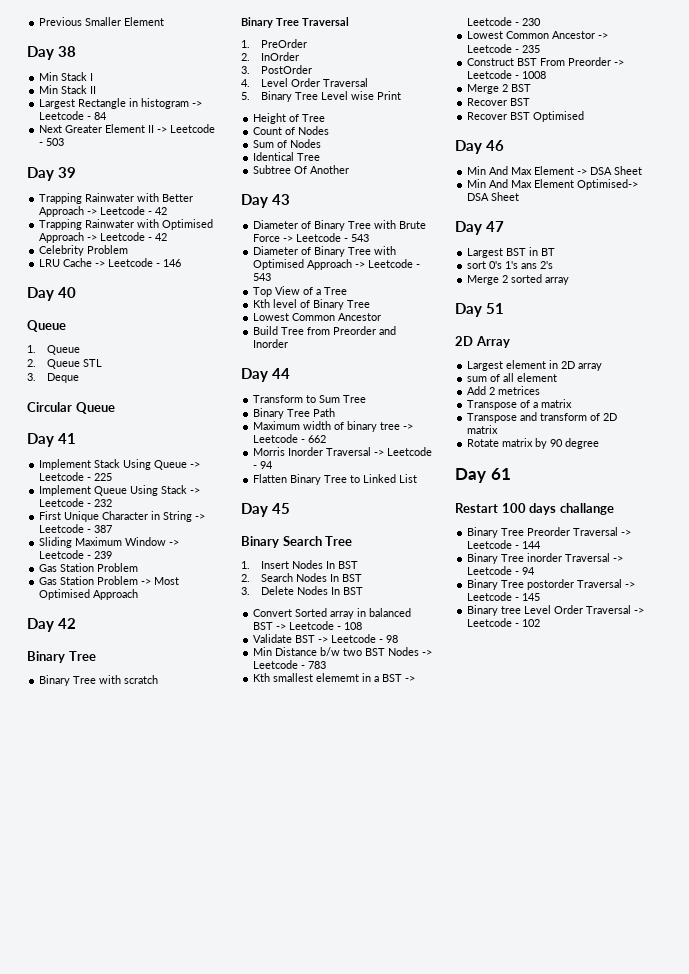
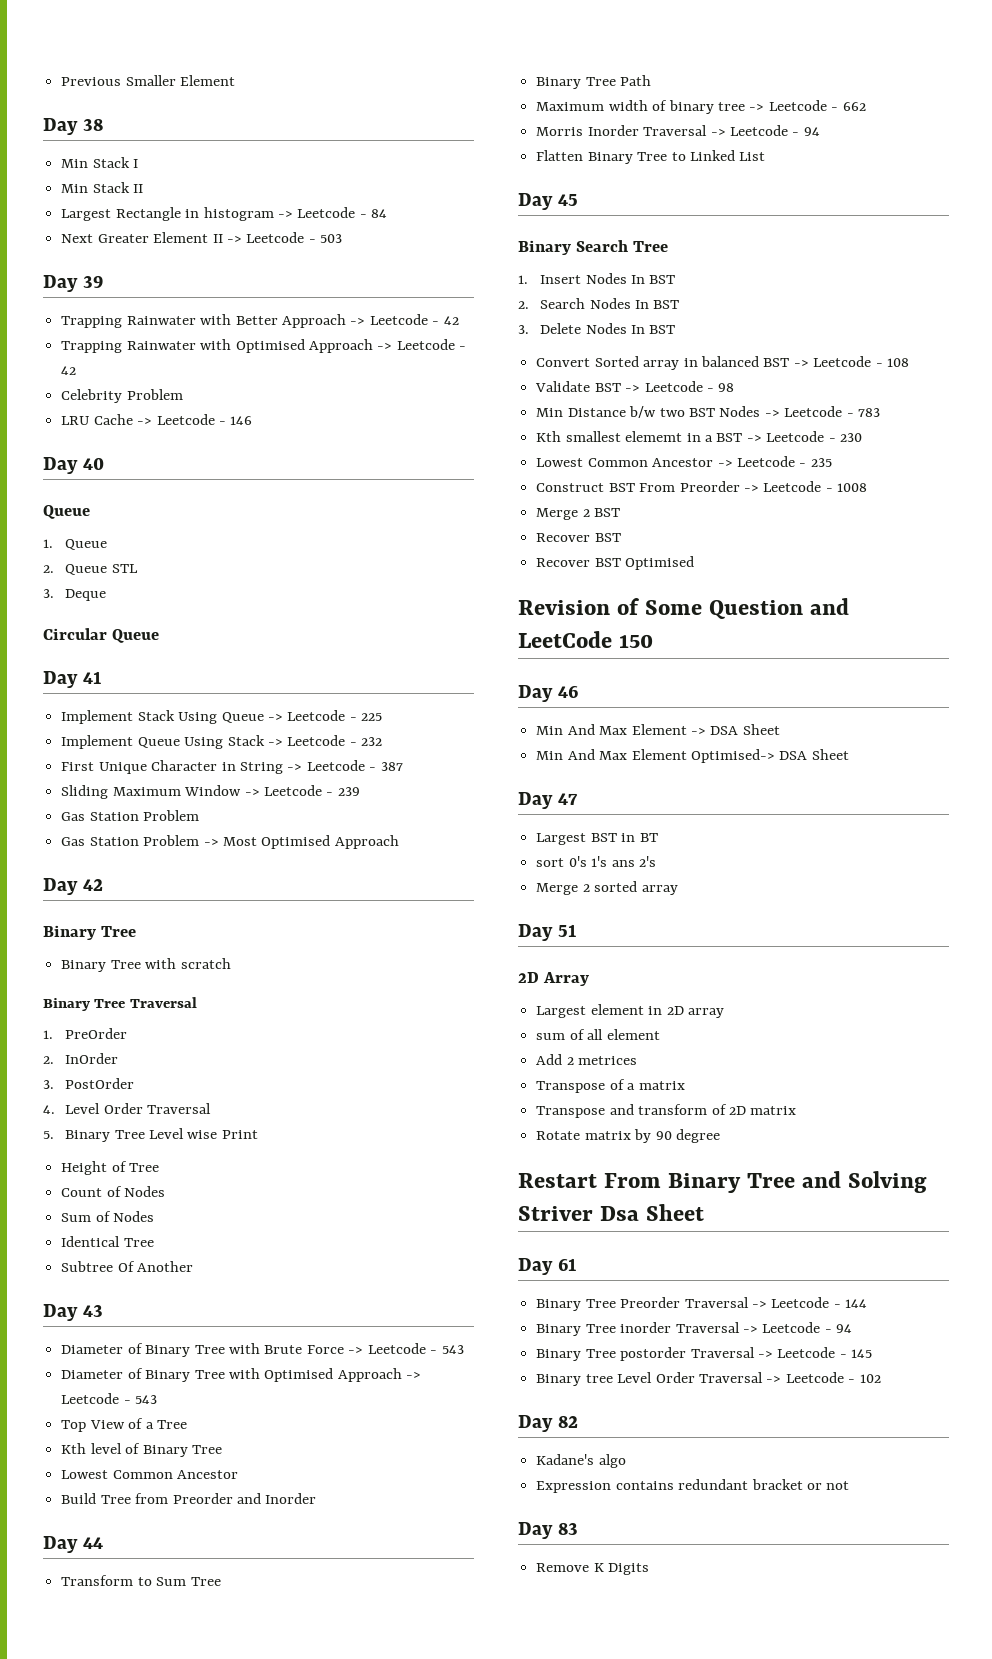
+ Revision of Some Question and LeetCode 150
+ Restart From Binary Tree and Solving Striver Dsa Sheet
  Day 61
- Restart 100 days challange
+ Day 82
+ Kadane's algo
+ Expression contains redundant bracket or not
+ Day 83
+ Remove K Digits

